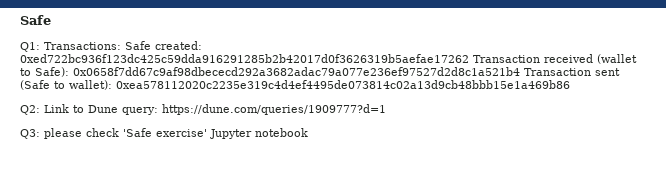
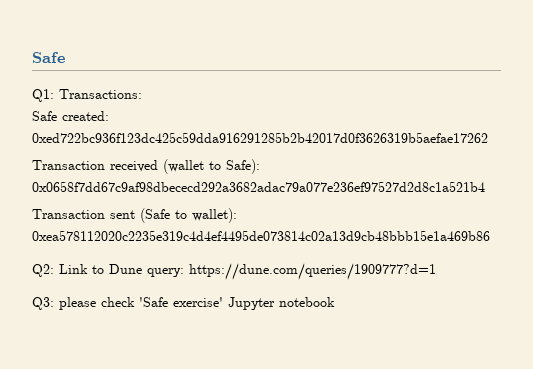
- Q1: Transactions: Safe created: 0xed722bc936f123dc425c59dda916291285b2b42017d0f3626319b5aefae17262 Transaction received (wallet to Safe): 0x0658f7dd67c9af98dbececd292a3682adac79a077e236ef97527d2d8c1a521b4 Transaction sent (Safe to wallet): 0xea578112020c2235e319c4d4ef4495de073814c02a13d9cb48bbb15e1a469b86
+ Q1: Transactions:
+ Safe created: 0xed722bc936f123dc425c59dda916291285b2b42017d0f3626319b5aefae17262
+ Transaction received (wallet to Safe): 0x0658f7dd67c9af98dbececd292a3682adac79a077e236ef97527d2d8c1a521b4
+ Transaction sent (Safe to wallet): 0xea578112020c2235e319c4d4ef4495de073814c02a13d9cb48bbb15e1a469b86

